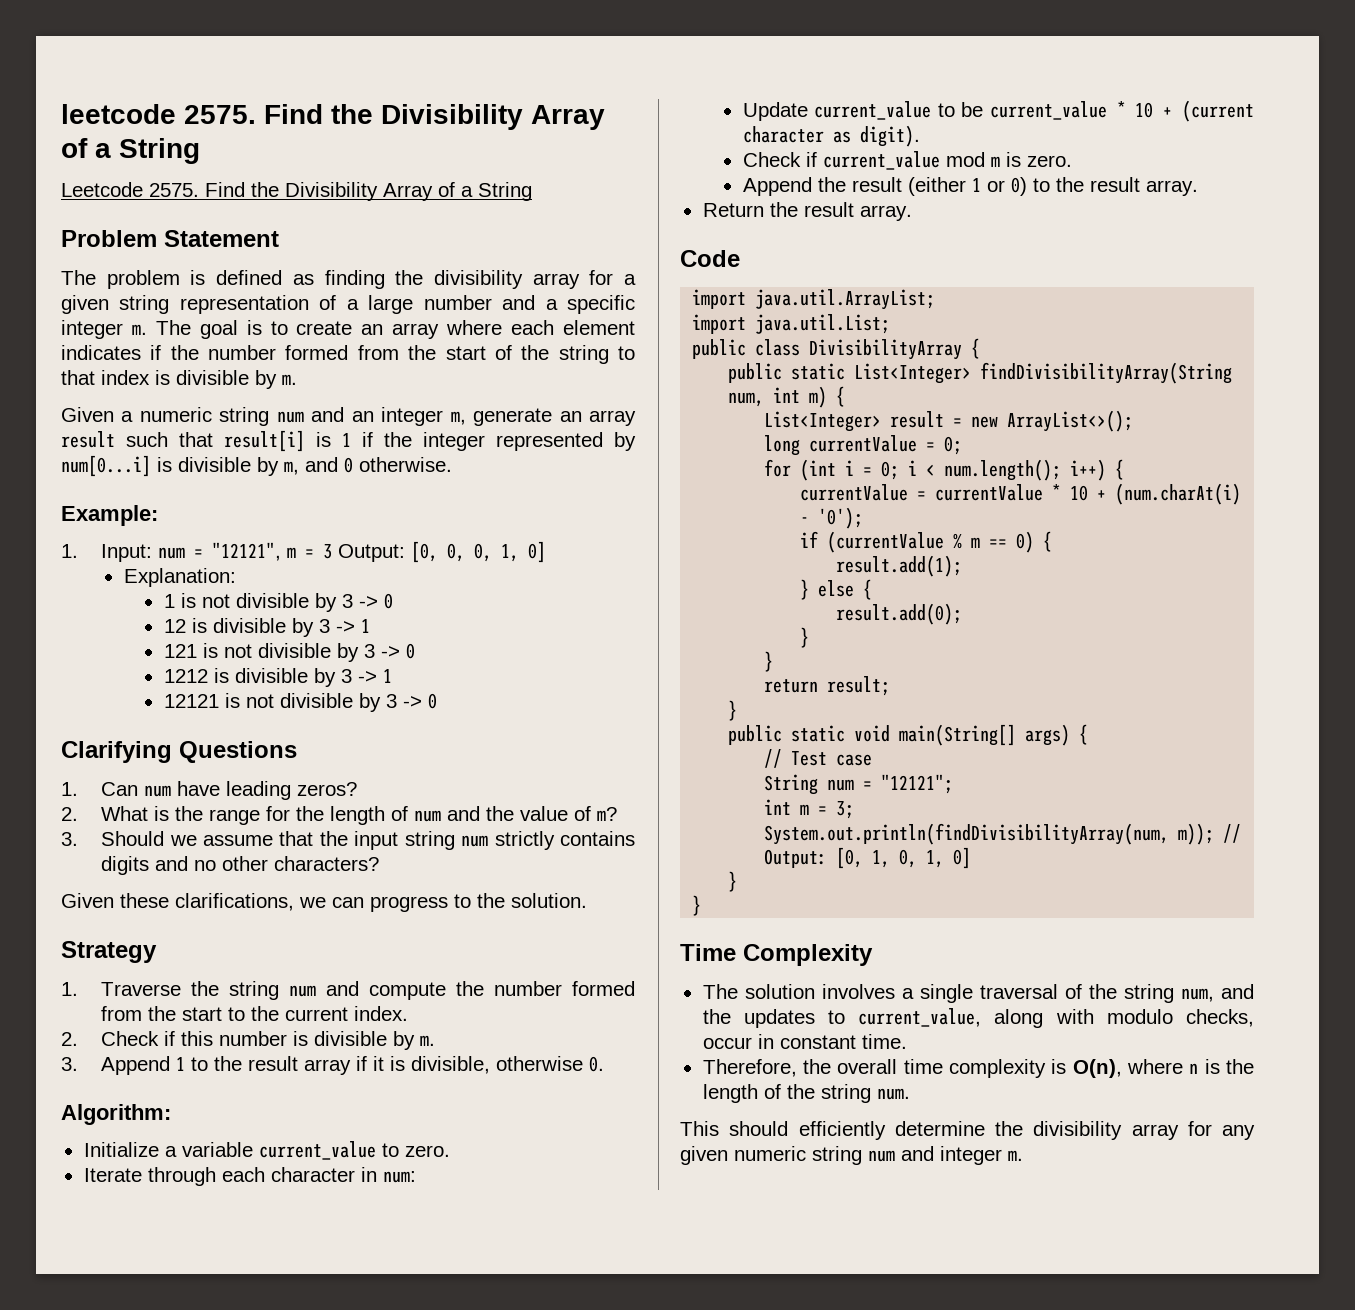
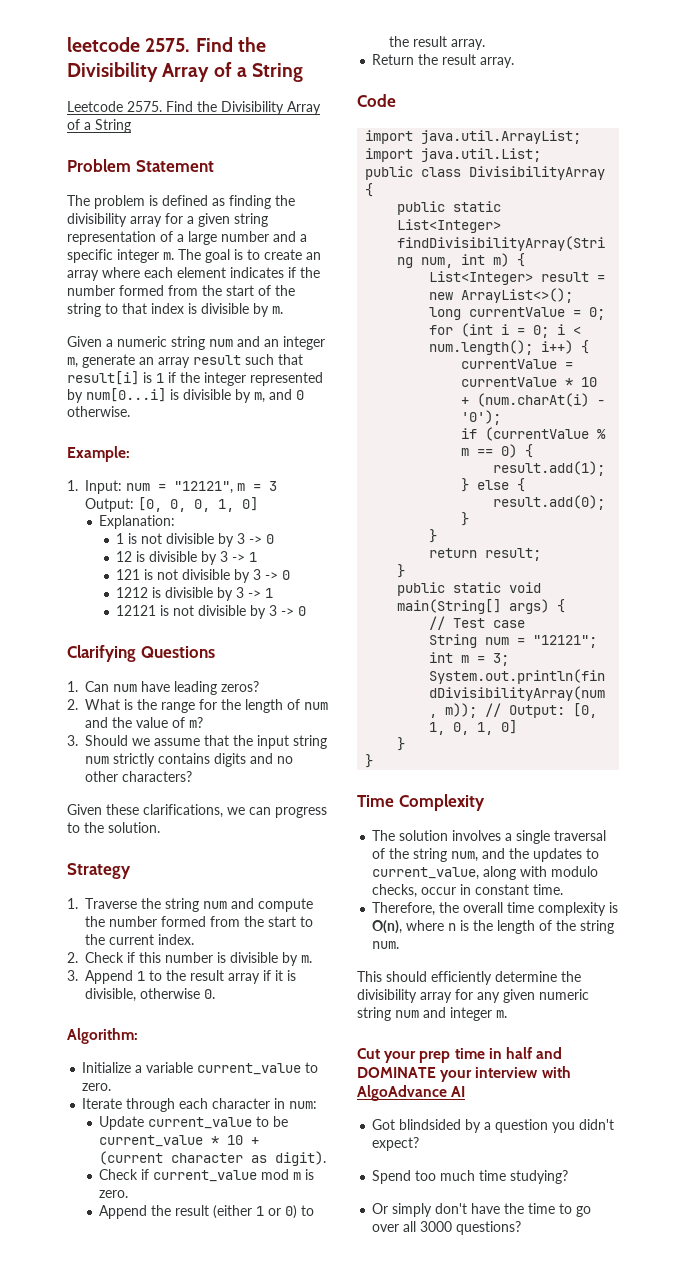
+ Cut your prep time in half and DOMINATE your interview with AlgoAdvance AI
+ Got blindsided by a question you didn't expect?
+ Spend too much time studying?
+ Or simply don't have the time to go over all 3000 questions?

